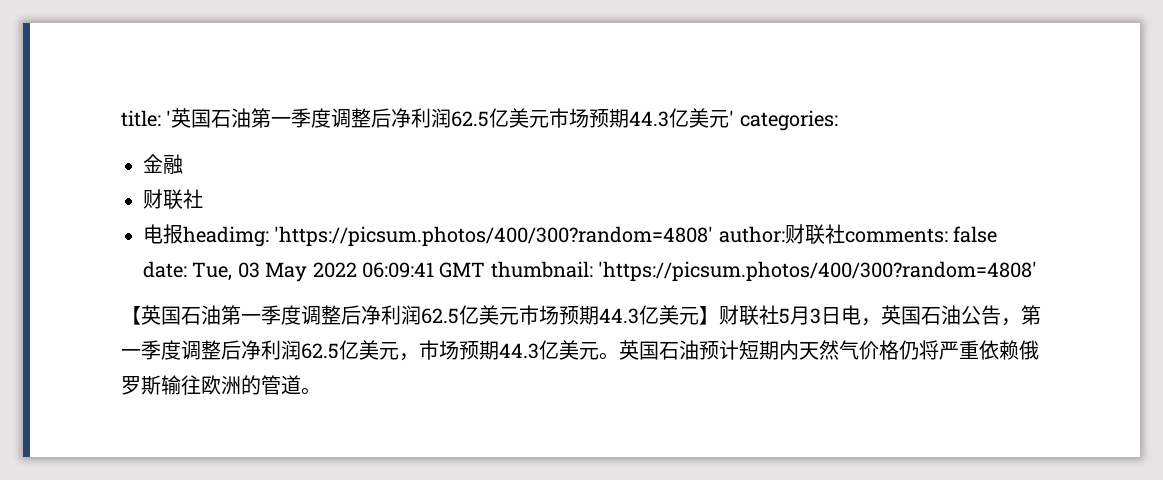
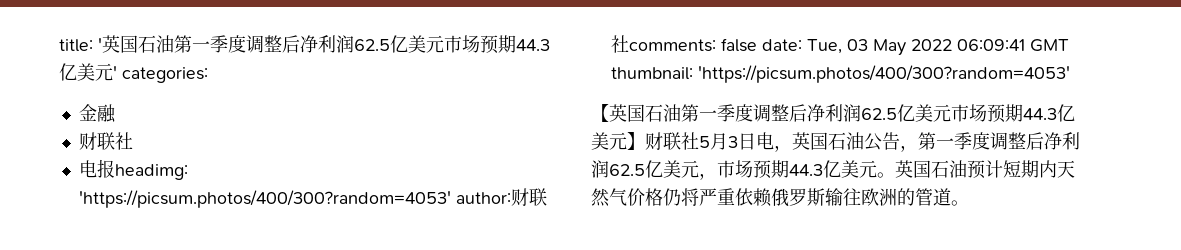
- 电报headimg: 'https://picsum.photos/400/300?random=4808' author:财联社comments: false date: Tue, 03 May 2022 06:09:41 GMT thumbnail: 'https://picsum.photos/400/300?random=4808'
+ 电报headimg: 'https://picsum.photos/400/300?random=4053' author:财联社comments: false date: Tue, 03 May 2022 06:09:41 GMT thumbnail: 'https://picsum.photos/400/300?random=4053'

